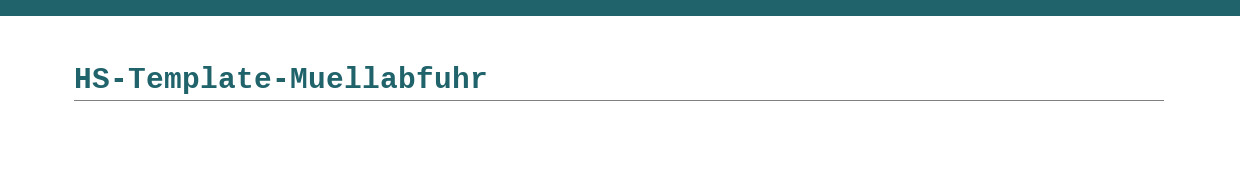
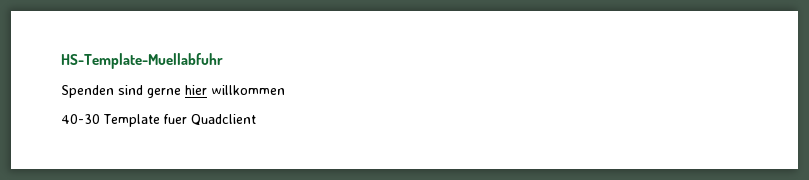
+ Spenden sind gerne hier willkommen
+ 40-30 Template fuer Quadclient

